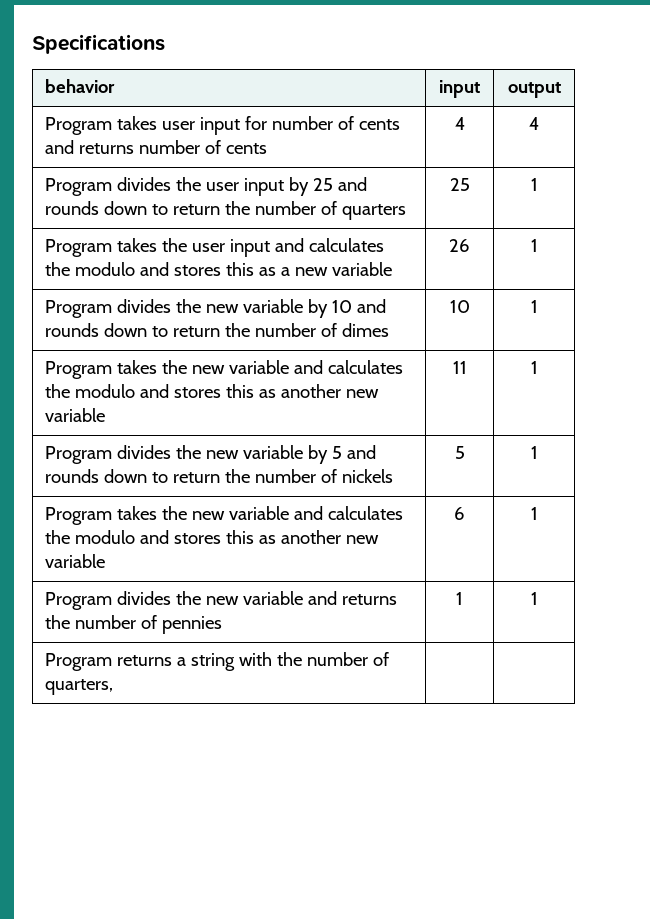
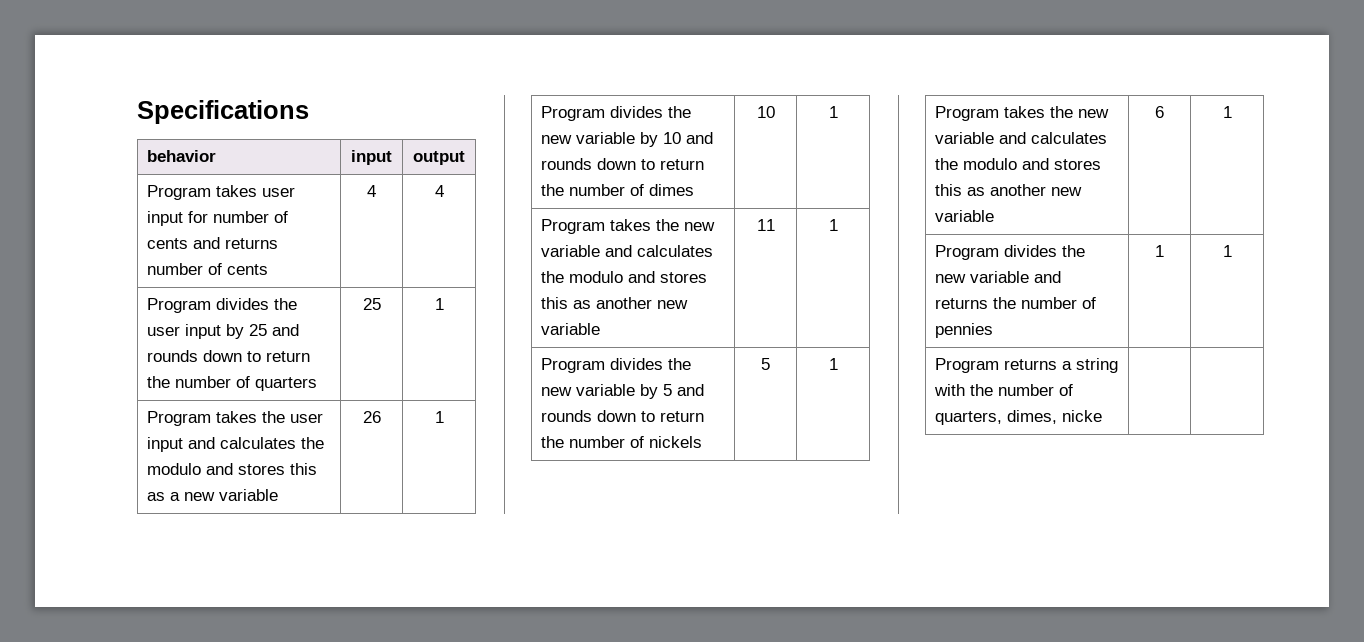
- Program returns a string with the number of quarters, | |
+ Program returns a string with the number of quarters, dimes, nicke | |

